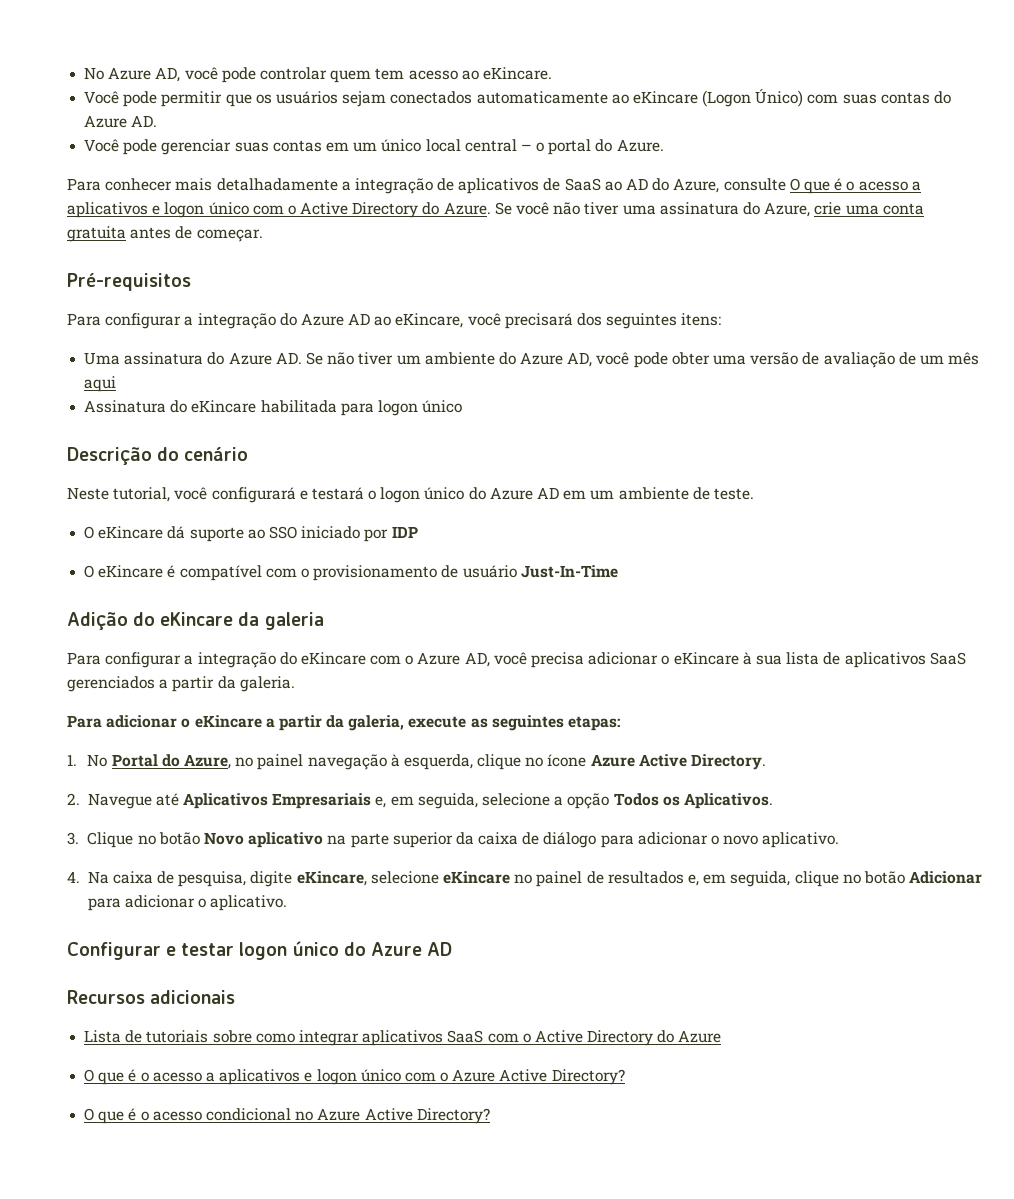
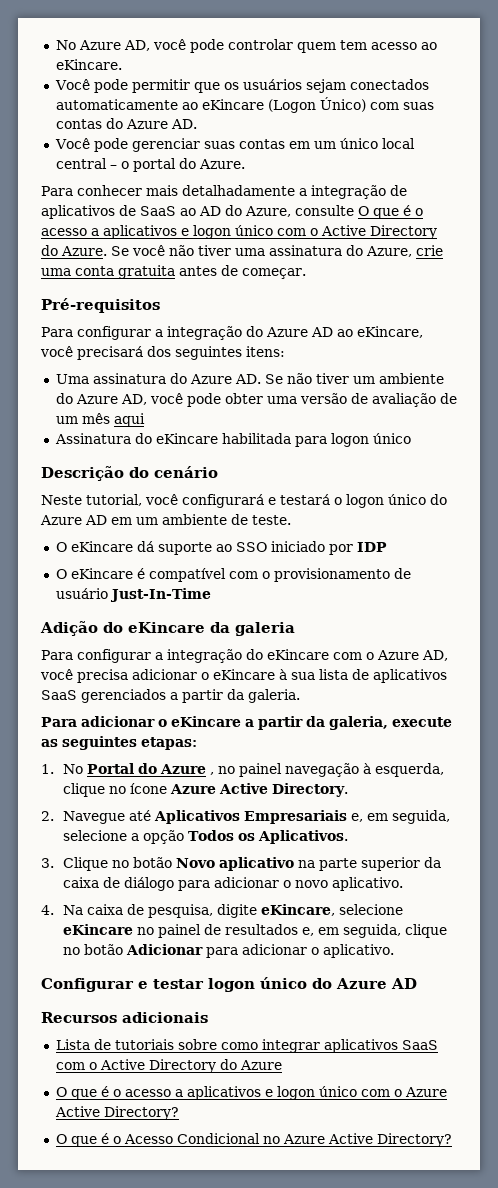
- 1. No Portal do Azure, no painel navegação à esquerda, clique no ícone Azure Active Directory.
+ 1. No Portal do Azure , no painel navegação à esquerda, clique no ícone Azure Active Directory.
- O que é o acesso condicional no Azure Active Directory?
+ O que é o Acesso Condicional no Azure Active Directory?

